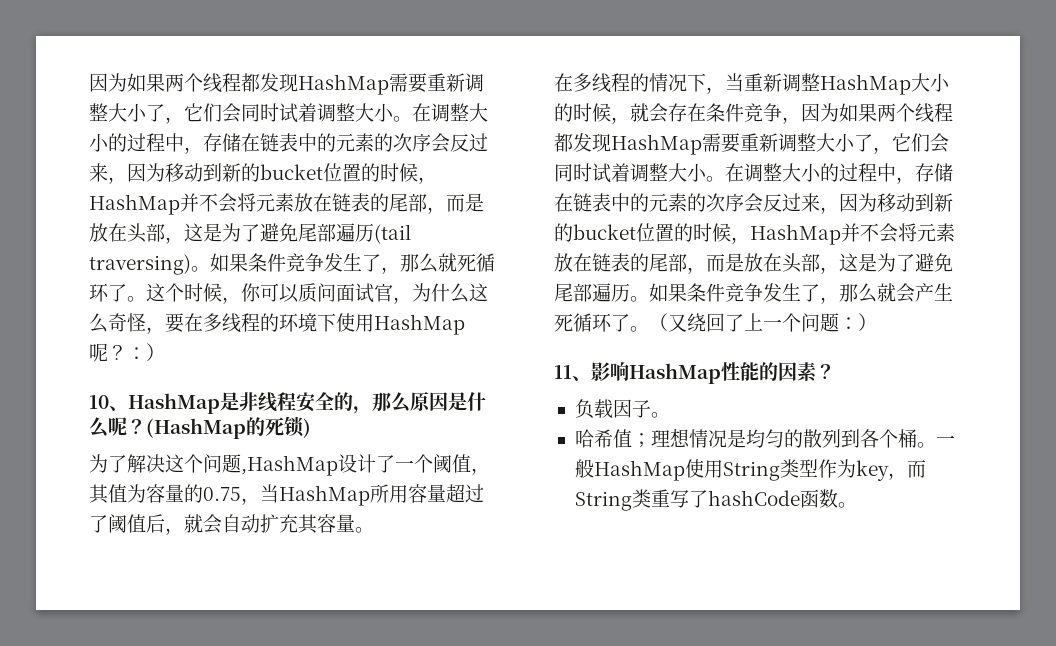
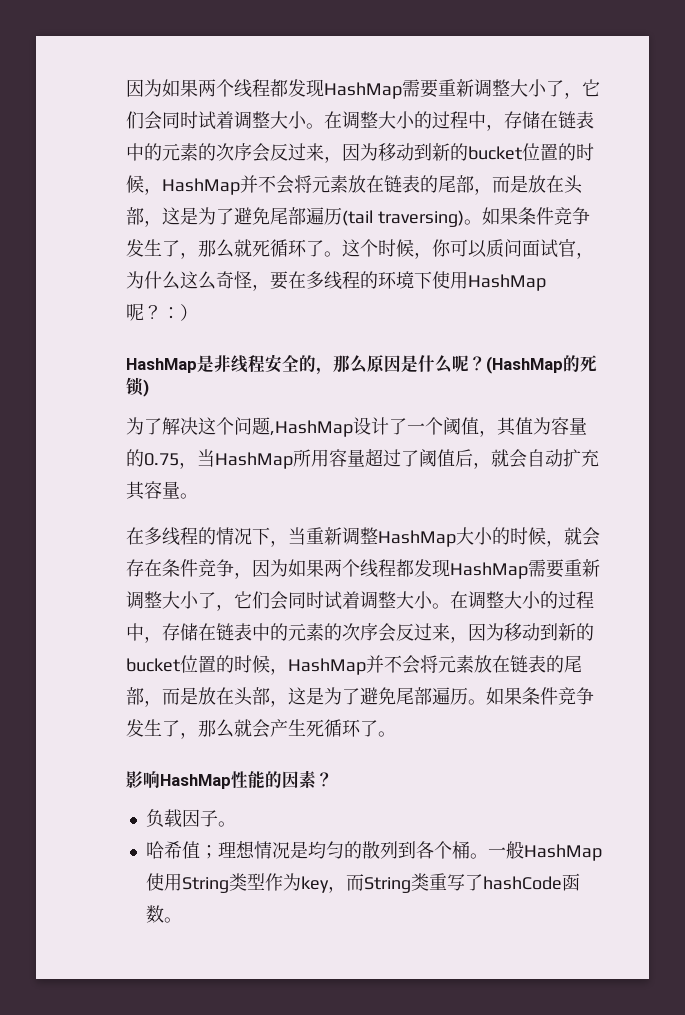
- 10、HashMap是非线程安全的，那么原因是什么呢？
+ HashMap是非线程安全的，那么原因是什么呢？
- 如果条件竞争发生了，那么就会产生死循环了。（又绕回了上一个问题：）
- 11、影响HashMap性能的因素？
+ 如果条件竞争发生了，那么就会产生死循环了。
+ 影响HashMap性能的因素？

